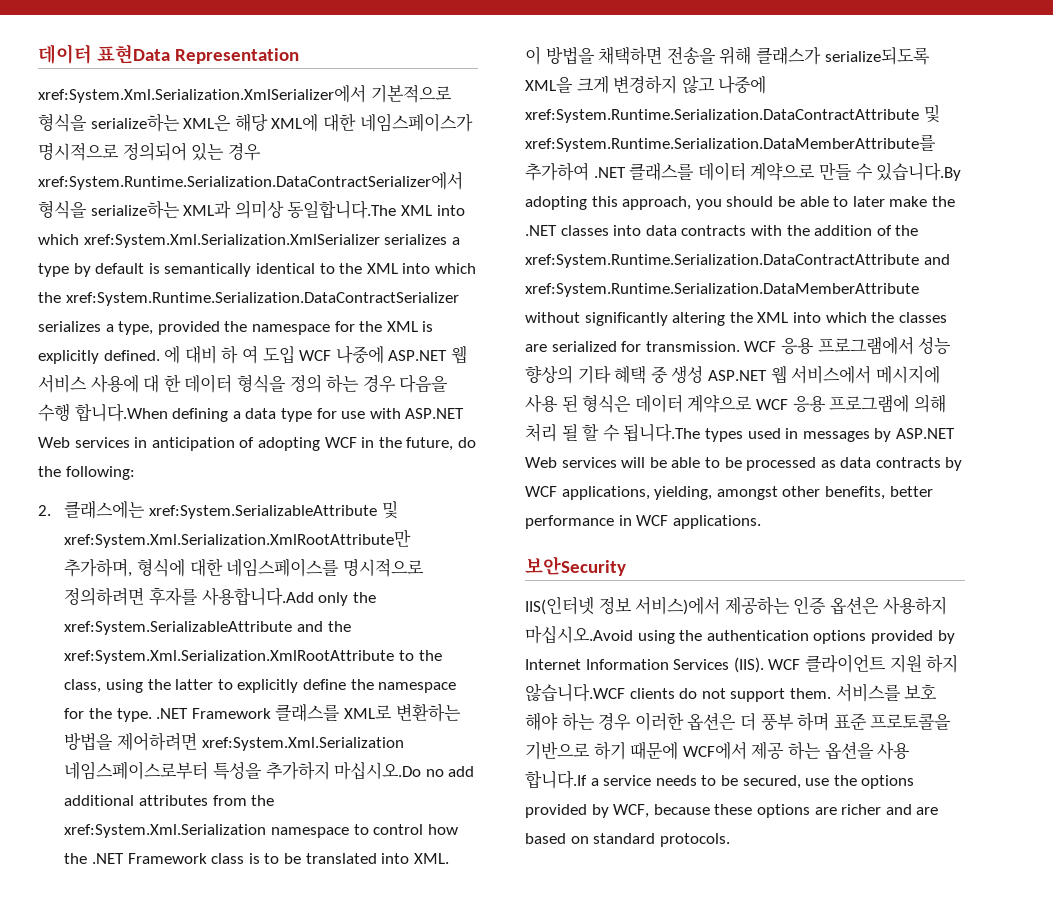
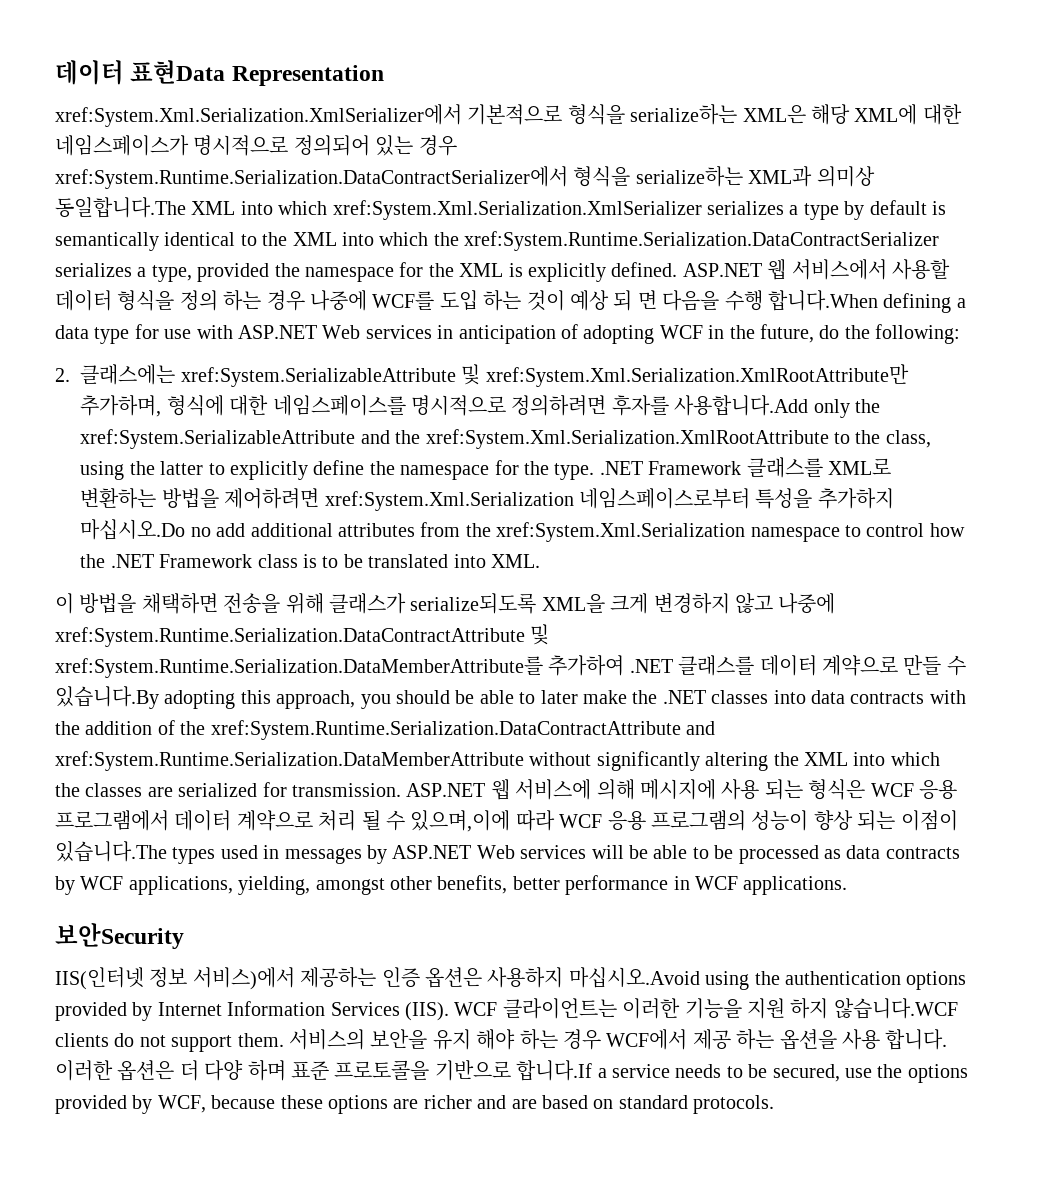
- 에 대비 하 여 도입 WCF 나중에 ASP.NET 웹 서비스 사용에 대 한 데이터 형식을 정의 하는 경우 다음을 수행 합니다.When defining a data type for use with ASP.NET Web services in anticipation of adopting WCF in the future, do the following:
+ ASP.NET 웹 서비스에서 사용할 데이터 형식을 정의 하는 경우 나중에 WCF를 도입 하는 것이 예상 되 면 다음을 수행 합니다.When defining a data type for use with ASP.NET Web services in anticipation of adopting WCF in the future, do the following:
- WCF 응용 프로그램에서 성능 향상의 기타 혜택 중 생성 ASP.NET 웹 서비스에서 메시지에 사용 된 형식은 데이터 계약으로 WCF 응용 프로그램에 의해 처리 될 할 수 됩니다.The types used in messages by ASP.NET Web services will be able to be processed as data contracts by WCF applications, yielding, amongst other benefits, better performance in WCF applications.
+ ASP.NET 웹 서비스에 의해 메시지에 사용 되는 형식은 WCF 응용 프로그램에서 데이터 계약으로 처리 될 수 있으며,이에 따라 WCF 응용 프로그램의 성능이 향상 되는 이점이 있습니다.The types used in messages by ASP.NET Web services will be able to be processed as data contracts by WCF applications, yielding, amongst other benefits, better performance in WCF applications.
- WCF 클라이언트 지원 하지 않습니다.WCF clients do not support them.
+ WCF 클라이언트는 이러한 기능을 지원 하지 않습니다.WCF clients do not support them.
- 서비스를 보호 해야 하는 경우 이러한 옵션은 더 풍부 하며 표준 프로토콜을 기반으로 하기 때문에 WCF에서 제공 하는 옵션을 사용 합니다.If a service needs to be secured, use the options provided by WCF, because these options are richer and are based on standard protocols.
+ 서비스의 보안을 유지 해야 하는 경우 WCF에서 제공 하는 옵션을 사용 합니다. 이러한 옵션은 더 다양 하며 표준 프로토콜을 기반으로 합니다.If a service needs to be secured, use the options provided by WCF, because these options are richer and are based on standard protocols.

